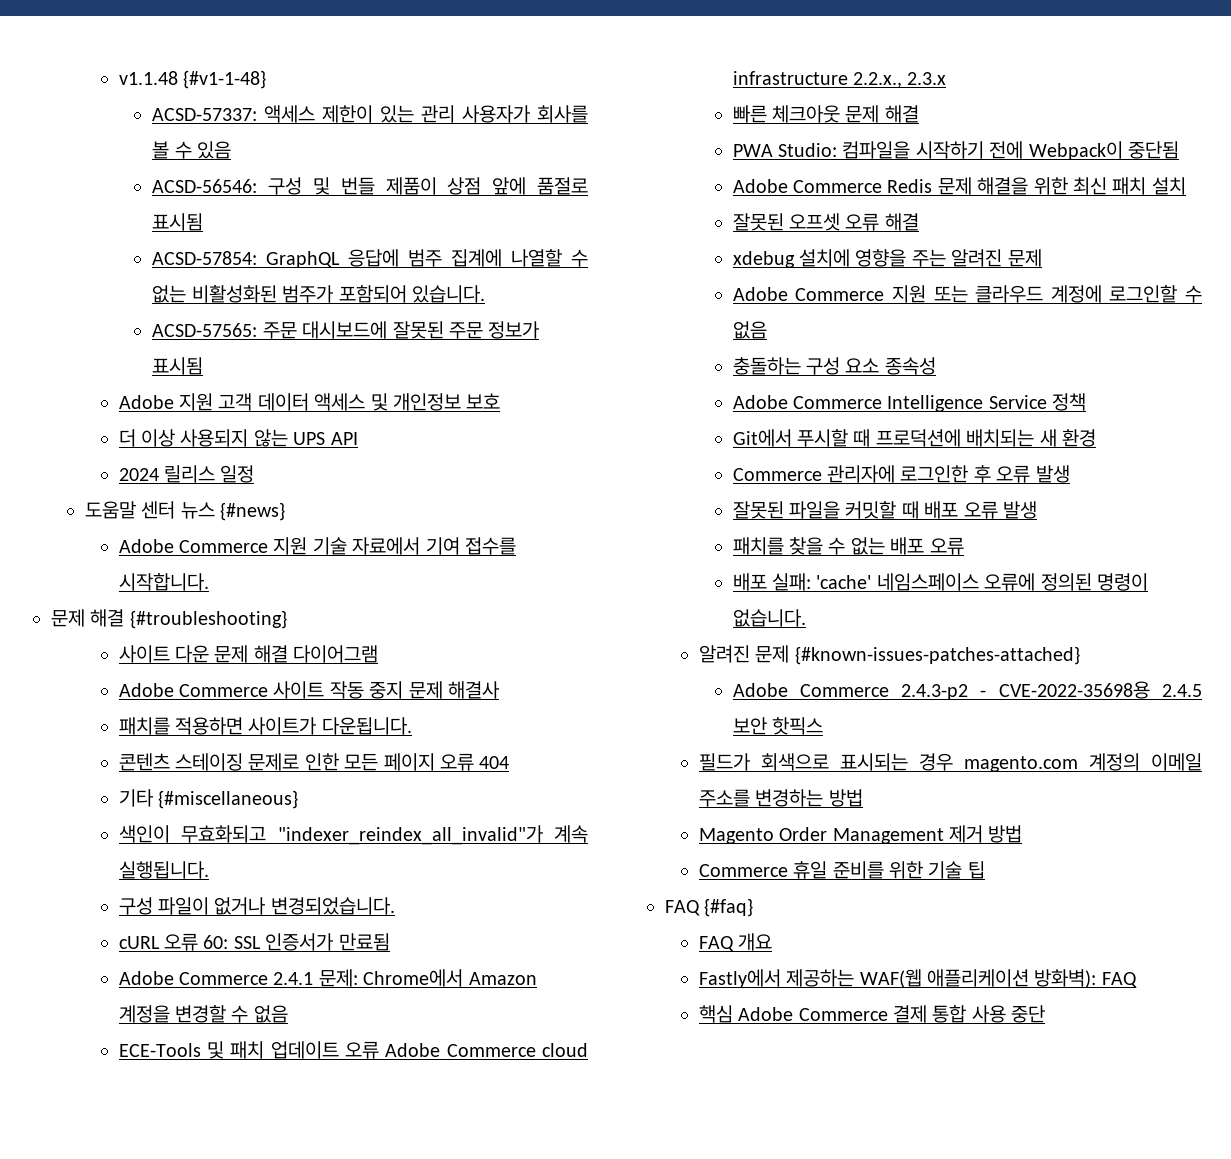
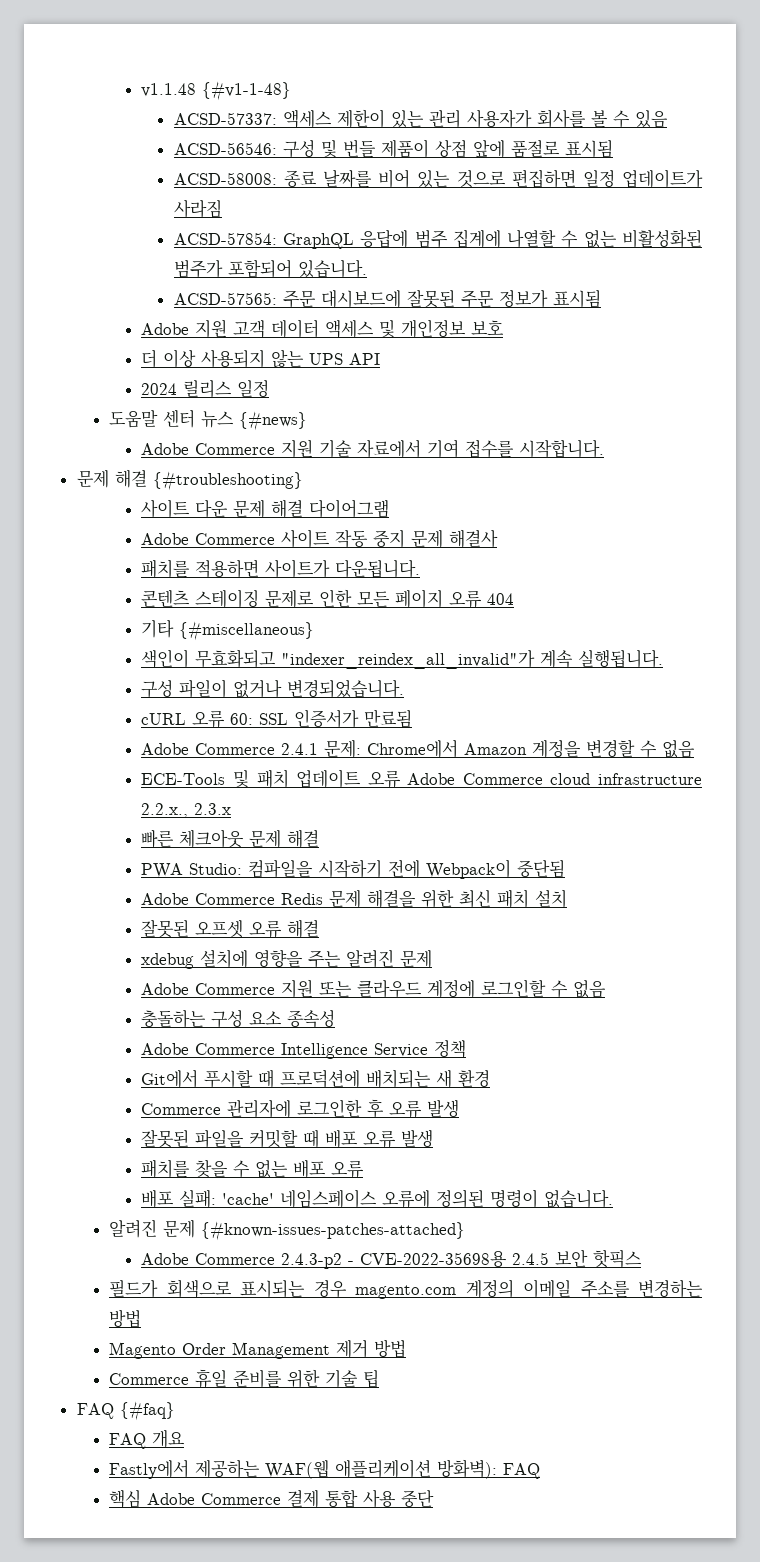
+ ACSD-58008: 종료 날짜를 비어 있는 것으로 편집하면 일정 업데이트가 사라짐

